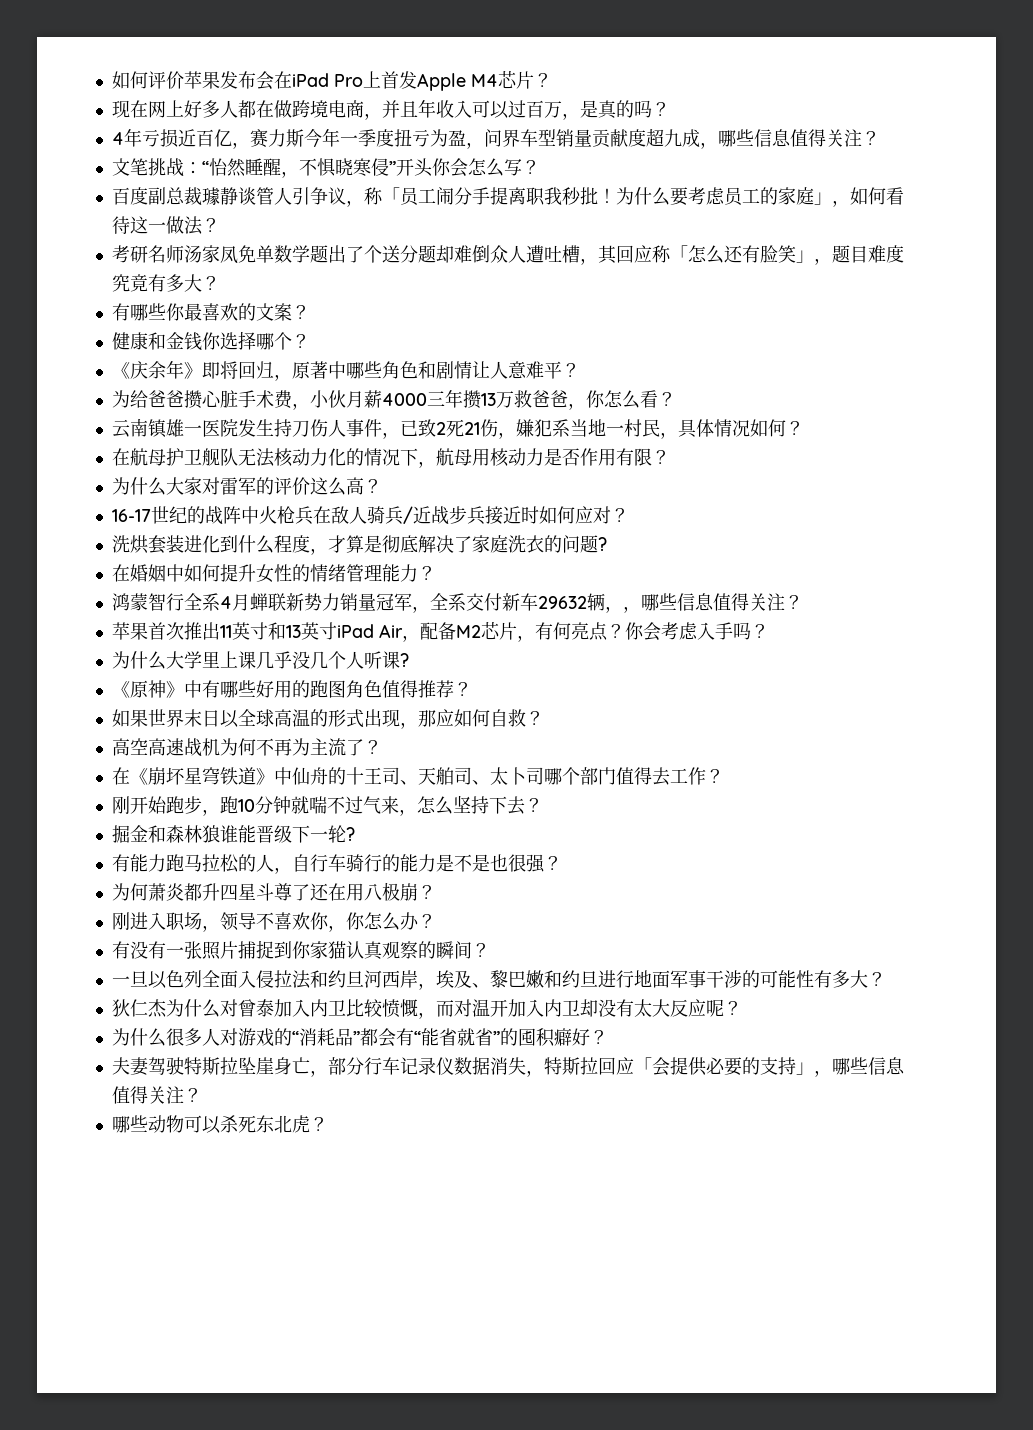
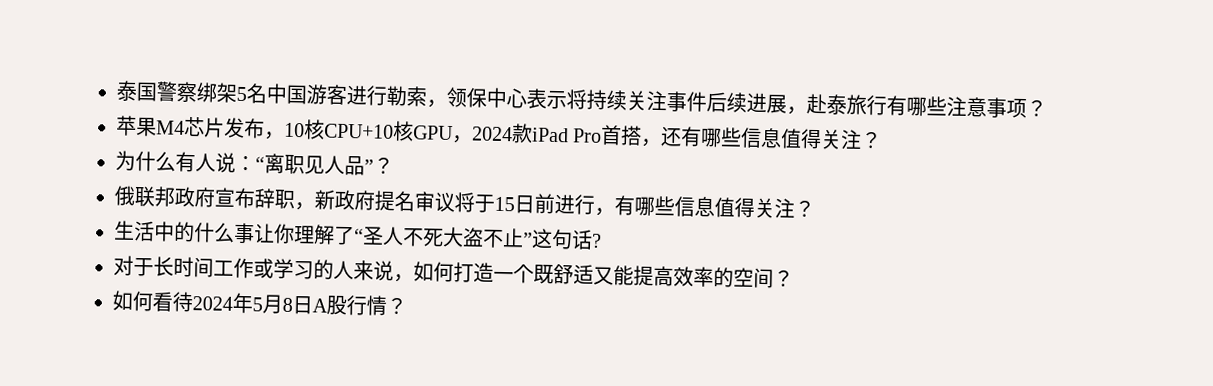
- 如何评价苹果发布会在iPad Pro上首发Apple M4芯片？
- 现在网上好多人都在做跨境电商，并且年收入可以过百万，是真的吗？
- 4年亏损近百亿，赛力斯今年一季度扭亏为盈，问界车型销量贡献度超九成，哪些信息值得关注？
- 文笔挑战：“怡然睡醒，不惧晓寒侵”开头你会怎么写？
- 百度副总裁璩静谈管人引争议，称「员工闹分手提离职我秒批！为什么要考虑员工的家庭」，如何看待这一做法？
- 考研名师汤家凤免单数学题出了个送分题却难倒众人遭吐槽，其回应称「怎么还有脸笑」，题目难度究竟有多大？
- 有哪些你最喜欢的文案？
- 健康和金钱你选择哪个？
- 《庆余年》即将回归，原著中哪些角色和剧情让人意难平？
- 为给爸爸攒心脏手术费，小伙月薪4000三年攒13万救爸爸，你怎么看？
- 云南镇雄一医院发生持刀伤人事件，已致2死21伤，嫌犯系当地一村民，具体情况如何？
- 在航母护卫舰队无法核动力化的情况下，航母用核动力是否作用有限？
- 为什么大家对雷军的评价这么高？
- 16-17世纪的战阵中火枪兵在敌人骑兵/近战步兵接近时如何应对？
- 洗烘套装进化到什么程度，才算是彻底解决了家庭洗衣的问题?
- 在婚姻中如何提升女性的情绪管理能力？
- 鸿蒙智行全系4月蝉联新势力销量冠军，全系交付新车29632辆，，哪些信息值得关注？
- 苹果首次推出11英寸和13英寸iPad Air，配备M2芯片，有何亮点？你会考虑入手吗？
- 为什么大学里上课几乎没几个人听课?
- 《原神》中有哪些好用的跑图角色值得推荐？
- 如果世界末日以全球高温的形式出现，那应如何自救？
- 高空高速战机为何不再为主流了？
- 在《崩坏星穹铁道》中仙舟的十王司、天舶司、太卜司哪个部门值得去工作？
- 刚开始跑步，跑10分钟就喘不过气来，怎么坚持下去？
- 掘金和森林狼谁能晋级下一轮?
- 有能力跑马拉松的人，自行车骑行的能力是不是也很强？
- 为何萧炎都升四星斗尊了还在用八极崩？
- 刚进入职场，领导不喜欢你，你怎么办？
- 有没有一张照片捕捉到你家猫认真观察的瞬间？
- 一旦以色列全面入侵拉法和约旦河西岸，埃及、黎巴嫩和约旦进行地面军事干涉的可能性有多大？
- 狄仁杰为什么对曾泰加入内卫比较愤慨，而对温开加入内卫却没有太大反应呢？
- 为什么很多人对游戏的“消耗品”都会有“能省就省”的囤积癖好？
- 夫妻驾驶特斯拉坠崖身亡，部分行车记录仪数据消失，特斯拉回应「会提供必要的支持」，哪些信息值得关注？
- 哪些动物可以杀死东北虎？
+ 泰国警察绑架5名中国游客进行勒索，领保中心表示将持续关注事件后续进展，赴泰旅行有哪些注意事项？
+ 苹果M4芯片发布，10核CPU+10核GPU，2024款iPad Pro首搭，还有哪些信息值得关注？
+ 为什么有人说：“离职见人品”？
+ 俄联邦政府宣布辞职，新政府提名审议将于15日前进行，有哪些信息值得关注？
+ 生活中的什么事让你理解了“圣人不死大盗不止”这句话?
+ 对于长时间工作或学习的人来说，如何打造一个既舒适又能提高效率的空间？
+ 如何看待2024年5月8日A股行情？

